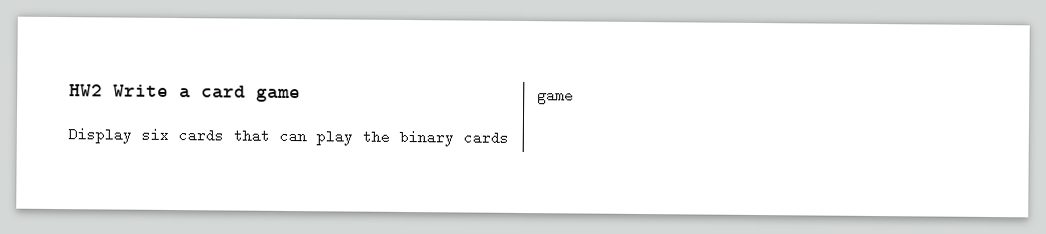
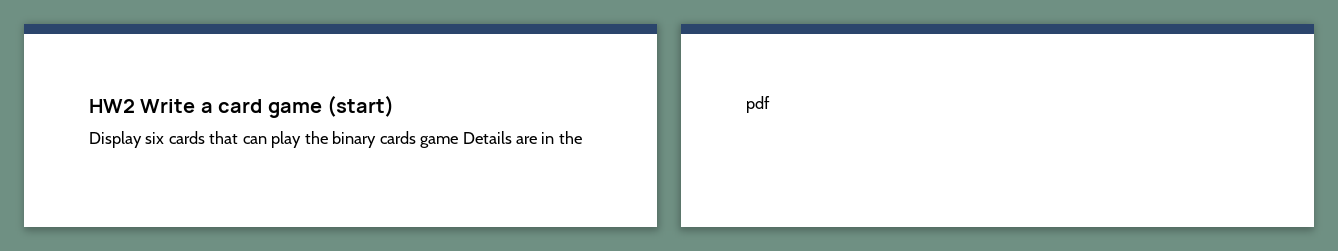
- HW2 Write a card game
+ HW2 Write a card game (start)
- Display six cards that can play the binary cards game
+ Display six cards that can play the binary cards game Details are in the pdf

